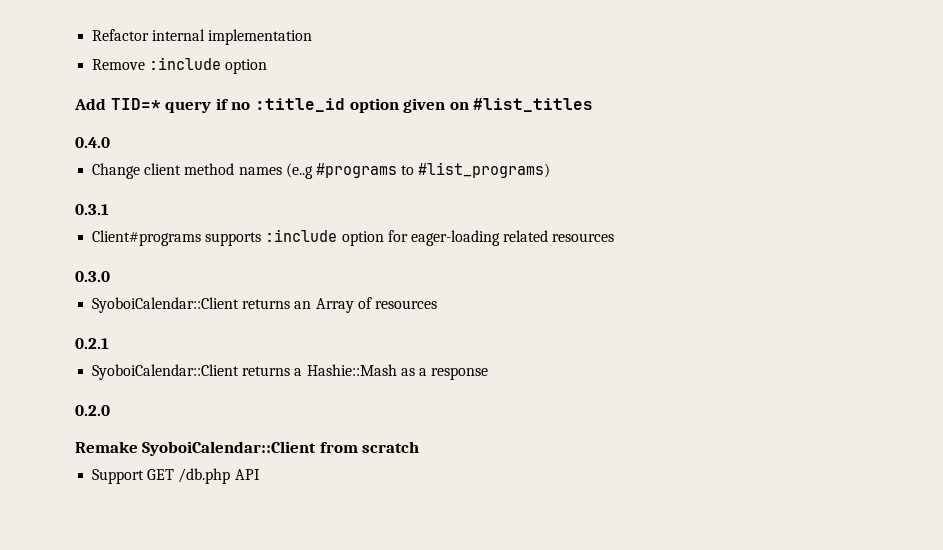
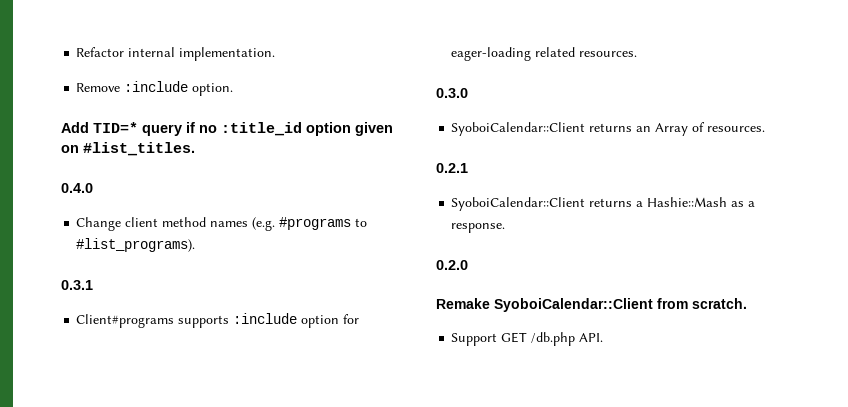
- Refactor internal implementation
+ Refactor internal implementation.
- Remove :include option
+ Remove :include option.
- Add TID=* query if no :title_id option given on #list_titles
+ Add TID=* query if no :title_id option given on #list_titles.
- Change client method names (e..g #programs to #list_programs)
+ Change client method names (e.g. #programs to #list_programs).
- Client#programs supports :include option for eager-loading related resources
+ Client#programs supports :include option for eager-loading related resources.
- SyoboiCalendar::Client returns an Array of resources
+ SyoboiCalendar::Client returns an Array of resources.
- SyoboiCalendar::Client returns a Hashie::Mash as a response
+ SyoboiCalendar::Client returns a Hashie::Mash as a response.
- Remake SyoboiCalendar::Client from scratch
+ Remake SyoboiCalendar::Client from scratch.
- Support GET /db.php API
+ Support GET /db.php API.

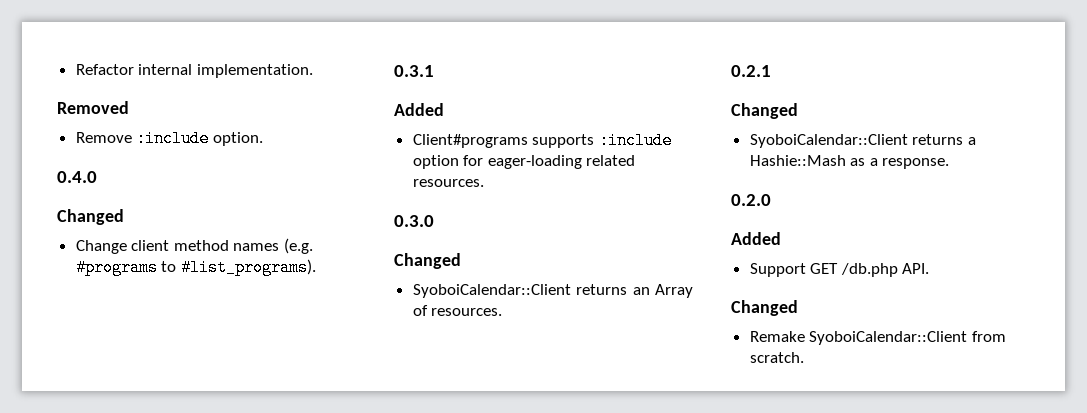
+ Removed
- Add TID=* query if no :title_id option given on #list_titles.
  0.4.0
+ Changed
  0.3.1
+ Added
  0.3.0
+ Changed
  0.2.1
+ Changed
  0.2.0
- Remake SyoboiCalendar::Client from scratch.
+ Added
  Support GET /db.php API.
+ Changed
+ Remake SyoboiCalendar::Client from scratch.

